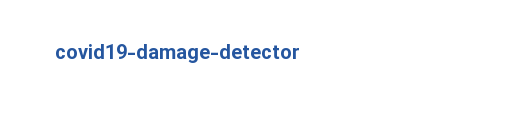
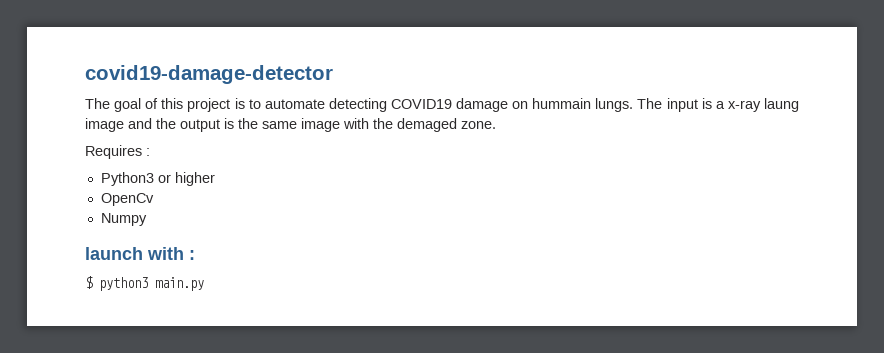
+ The goal of this project is to automate detecting COVID19 damage on hummain lungs. The input is a x-ray laung image and the output is the same image with the demaged zone.
+ Requires :
+ Python3 or higher
+ OpenCv
+ Numpy
+ launch with :
+ $ python3 main.py

